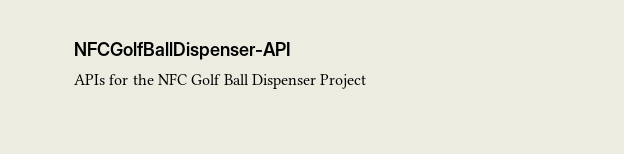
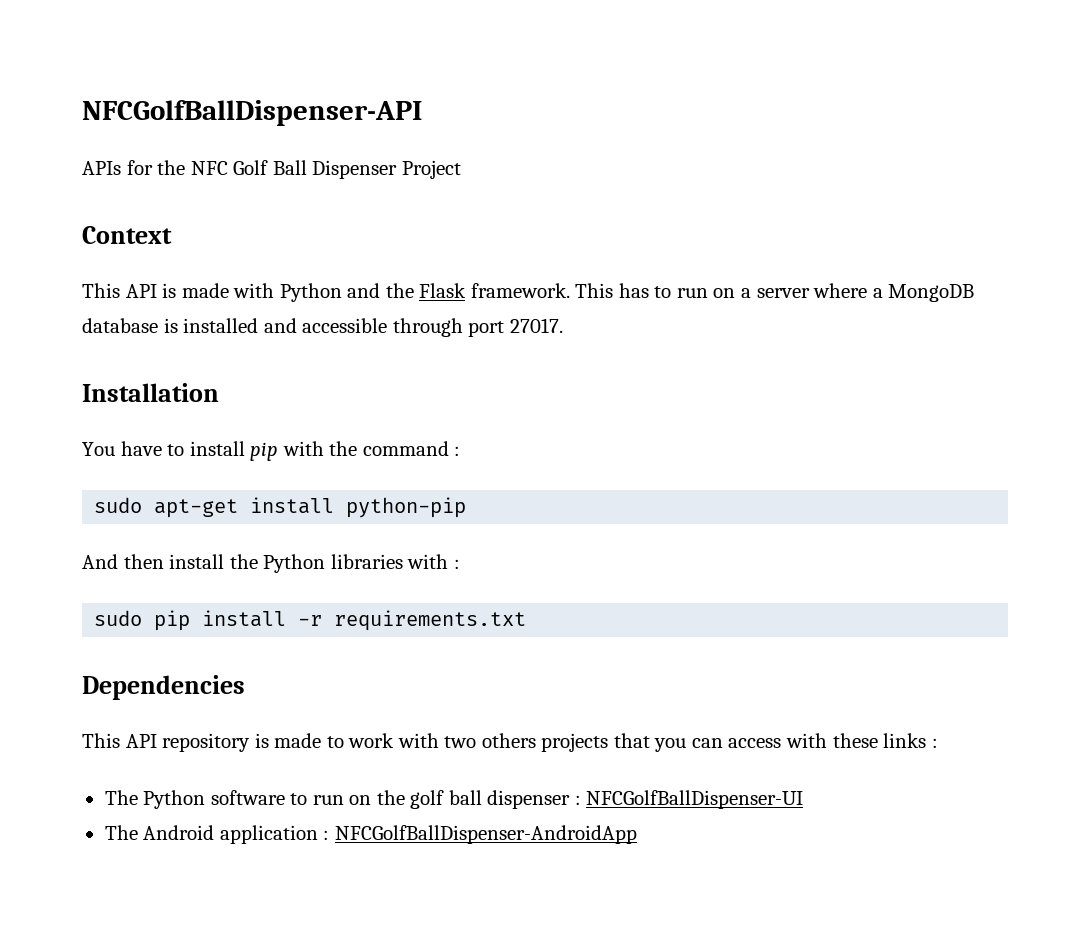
+ Context
+ This API is made with Python and the Flask framework. This has to run on a server where a MongoDB database is installed and accessible through port 27017.
+ Installation
+ You have to install pip with the command :
+ sudo apt-get install python-pip
+ And then install the Python libraries with :
+ sudo pip install -r requirements.txt
+ Dependencies
+ This API repository is made to work with two others projects that you can access with these links :
+ The Python software to run on the golf ball dispenser : NFCGolfBallDispenser-UI
+ The Android application : NFCGolfBallDispenser-AndroidApp

